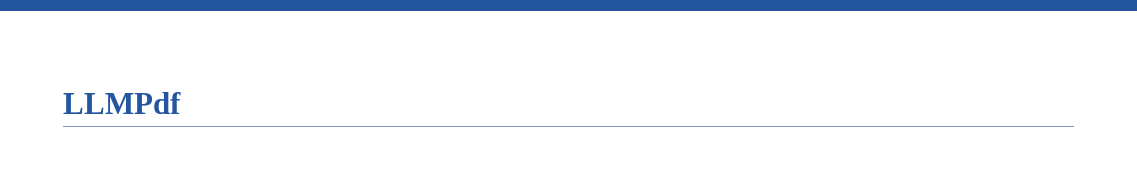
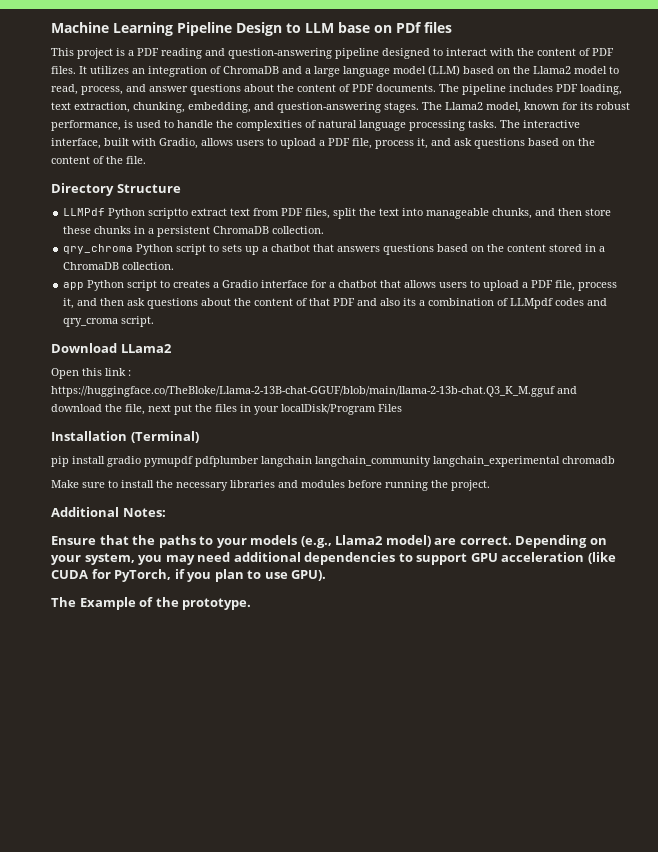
- LLMPdf
+ Machine Learning Pipeline Design to LLM base on PDf files
+ This project is a PDF reading and question-answering pipeline designed to interact with the content of PDF files. It utilizes an integration of ChromaDB and a large language model (LLM) based on the Llama2 model to read, process, and answer questions about the content of PDF documents. The pipeline includes PDF loading, text extraction, chunking, embedding, and question-answering stages. The Llama2 model, known for its robust performance, is used to handle the complexities of natural language processing tasks. The interactive interface, built with Gradio, allows users to upload a PDF file, process it, and ask questions based on the content of the file.
+ Directory Structure
+ LLMPdf Python scriptto extract text from PDF files, split the text into manageable chunks, and then store these chunks in a persistent ChromaDB collection.
+ qry_chroma Python script to sets up a chatbot that answers questions based on the content stored in a ChromaDB collection.
+ app Python script to creates a Gradio interface for a chatbot that allows users to upload a PDF file, process it, and then ask questions about the content of that PDF and also its a combination of LLMpdf codes and qry_croma script.
+ Download LLama2
+ Open this link : https://huggingface.co/TheBloke/Llama-2-13B-chat-GGUF/blob/main/llama-2-13b-chat.Q3_K_M.gguf and download the file, next put the files in your localDisk/Program Files
+ Installation (Terminal)
+ pip install gradio pymupdf pdfplumber langchain langchain_community langchain_experimental chromadb
+ Make sure to install the necessary libraries and modules before running the project.
+ Additional Notes:
+ Ensure that the paths to your models (e.g., Llama2 model) are correct. Depending on your system, you may need additional dependencies to support GPU acceleration (like CUDA for PyTorch, if you plan to use GPU).
+ The Example of the prototype.

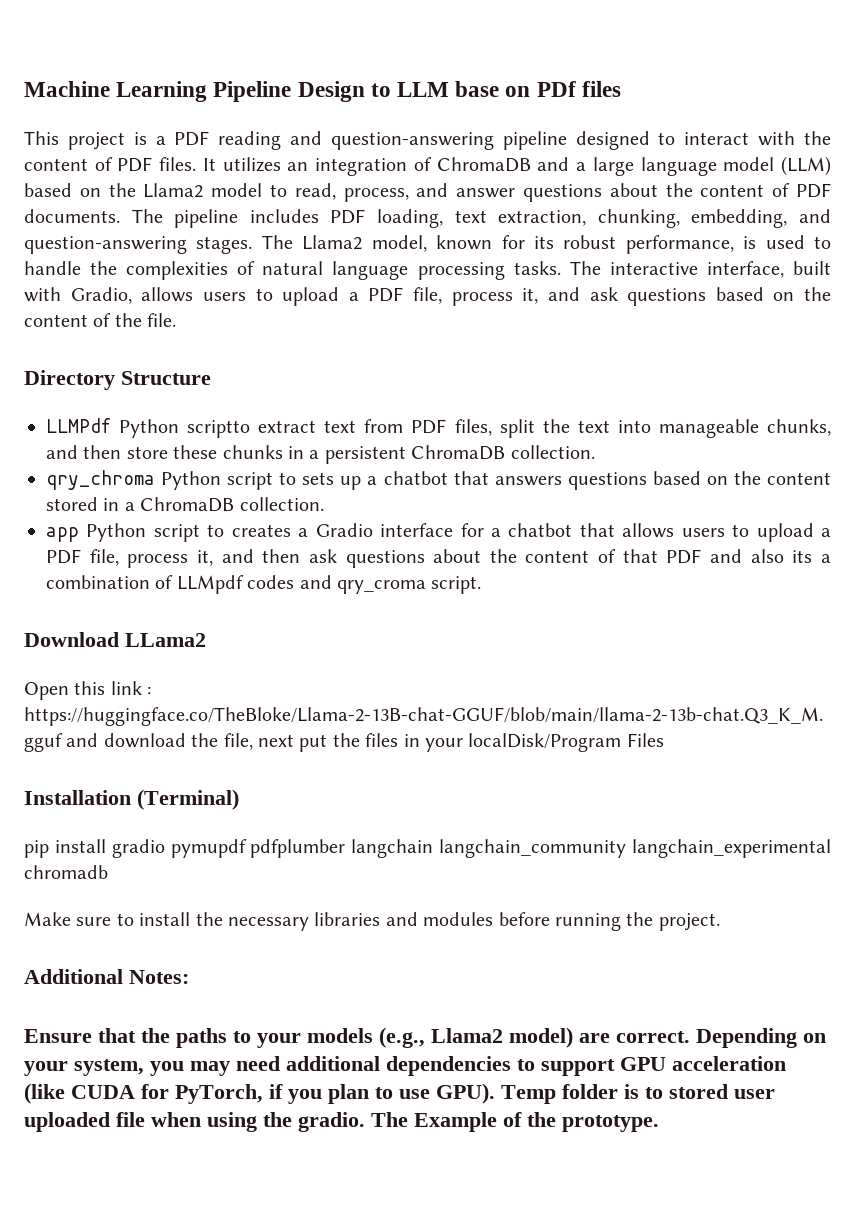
- Depending on your system, you may need additional dependencies to support GPU acceleration (like CUDA for PyTorch, if you plan to use GPU).
- The Example of the prototype.
+ Depending on your system, you may need additional dependencies to support GPU acceleration (like CUDA for PyTorch, if you plan to use GPU). Temp folder is to stored user uploaded file when using the gradio. The Example of the prototype.

